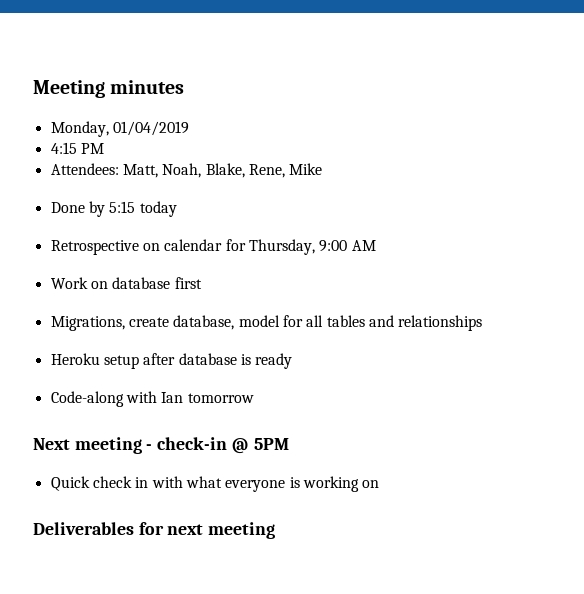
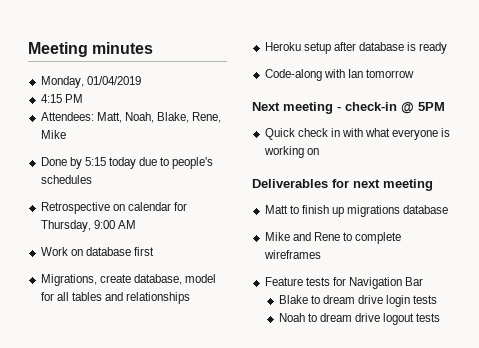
- Done by 5:15 today
+ Done by 5:15 today due to people's schedules
+ Matt to finish up migrations database
+ Mike and Rene to complete wireframes
+ Feature tests for Navigation Bar
+ Blake to dream drive login tests
+ Noah to dream drive logout tests

